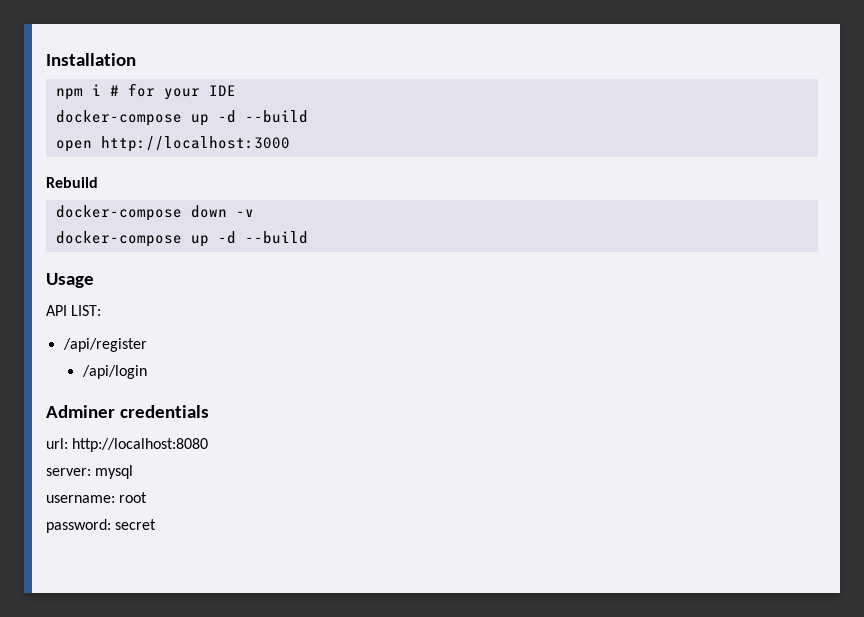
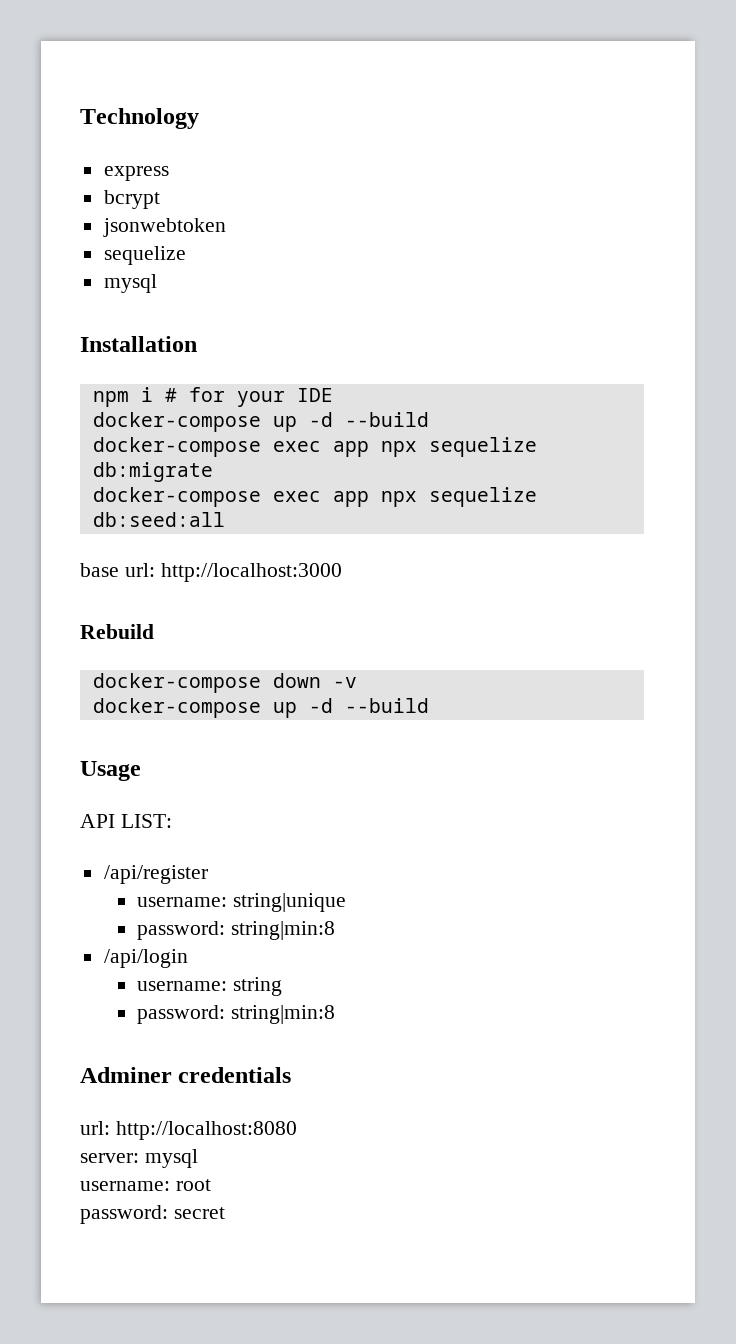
+ Technology
+ express
+ bcrypt
+ jsonwebtoken
+ sequelize
+ mysql
- open http://localhost:3000
+ docker-compose exec app npx sequelize db:migrate
+ docker-compose exec app npx sequelize db:seed:all
+ base url: http://localhost:3000
+ username: string|unique
+ password: string|min:8
  /api/login
+ username: string
+ password: string|min:8

